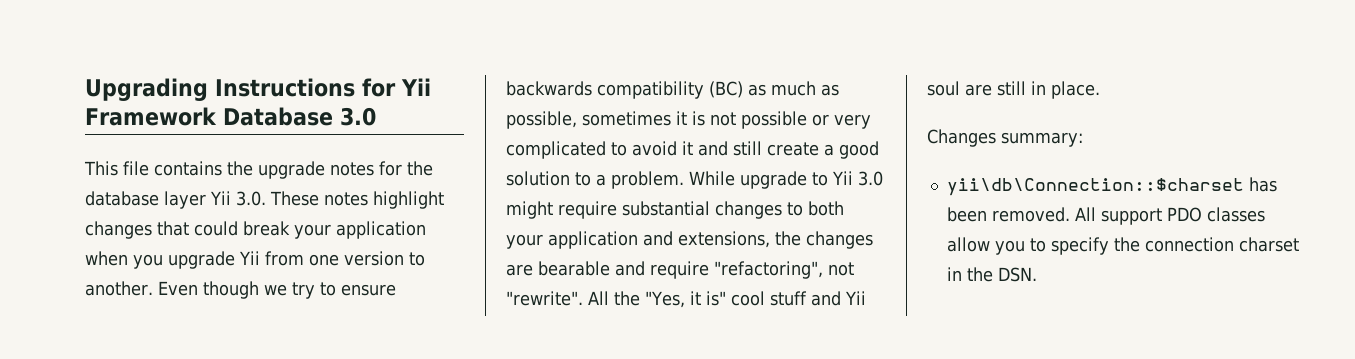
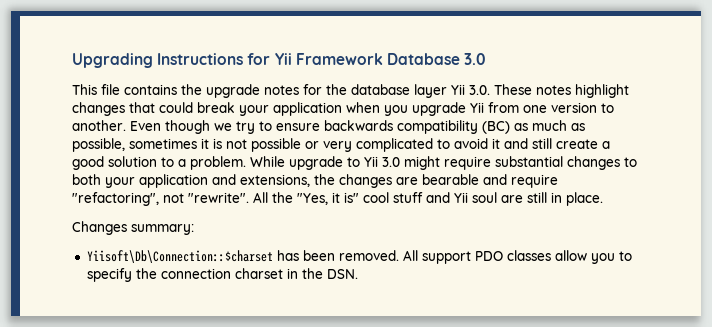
- yii\db\Connection::$charset has been removed.
+ Yiisoft\Db\Connection::$charset has been removed.

